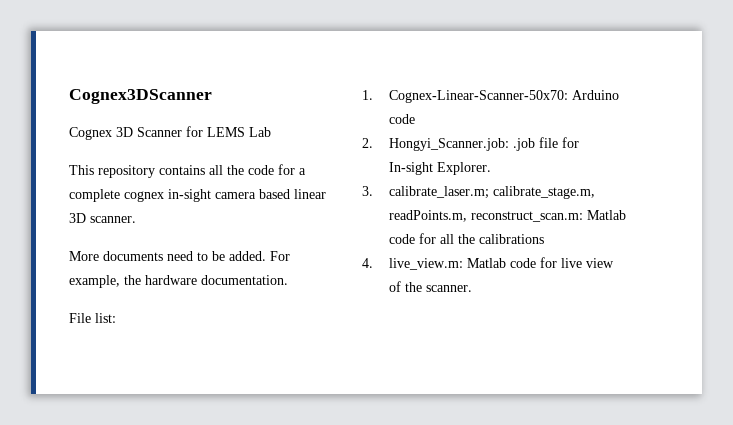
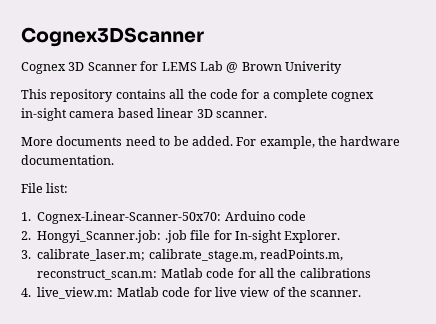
- Cognex 3D Scanner for LEMS Lab
+ Cognex 3D Scanner for LEMS Lab @ Brown Univerity

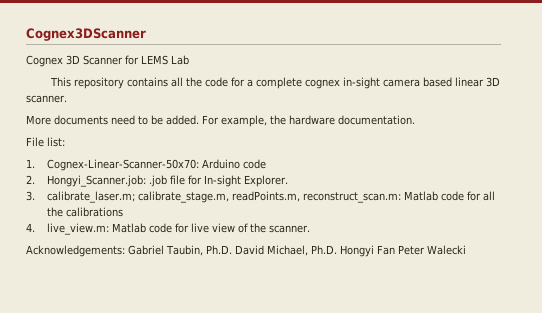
- Cognex 3D Scanner for LEMS Lab @ Brown Univerity
+ Cognex 3D Scanner for LEMS Lab
+ Acknowledgements: Gabriel Taubin, Ph.D. David Michael, Ph.D. Hongyi Fan Peter Walecki

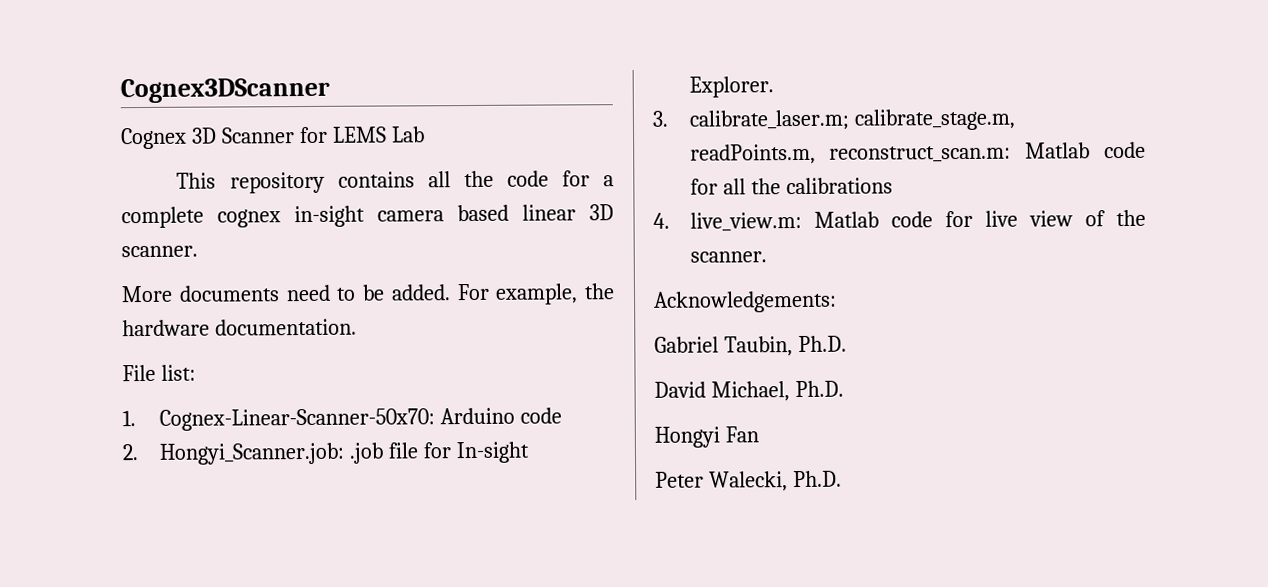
- Acknowledgements: Gabriel Taubin, Ph.D. David Michael, Ph.D. Hongyi Fan Peter Walecki
+ Acknowledgements:
+ Gabriel Taubin, Ph.D.
+ David Michael, Ph.D.
+ Hongyi Fan
+ Peter Walecki, Ph.D.

